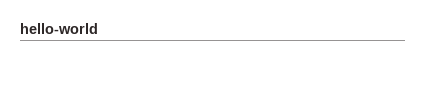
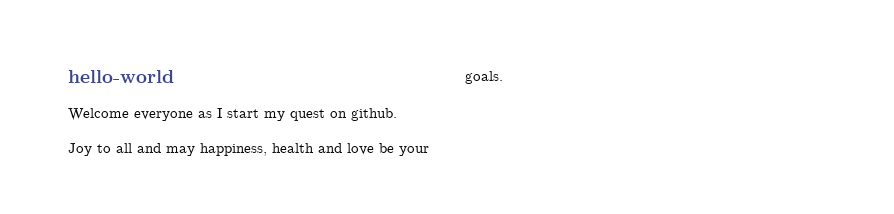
+ Welcome everyone as I start my quest on github.
+ Joy to all and may happiness, health and love be your goals.

